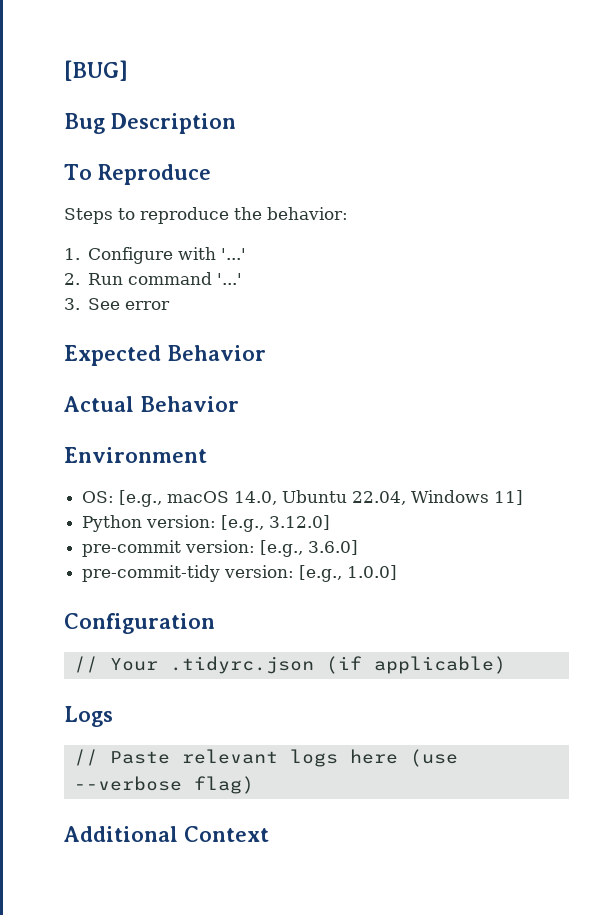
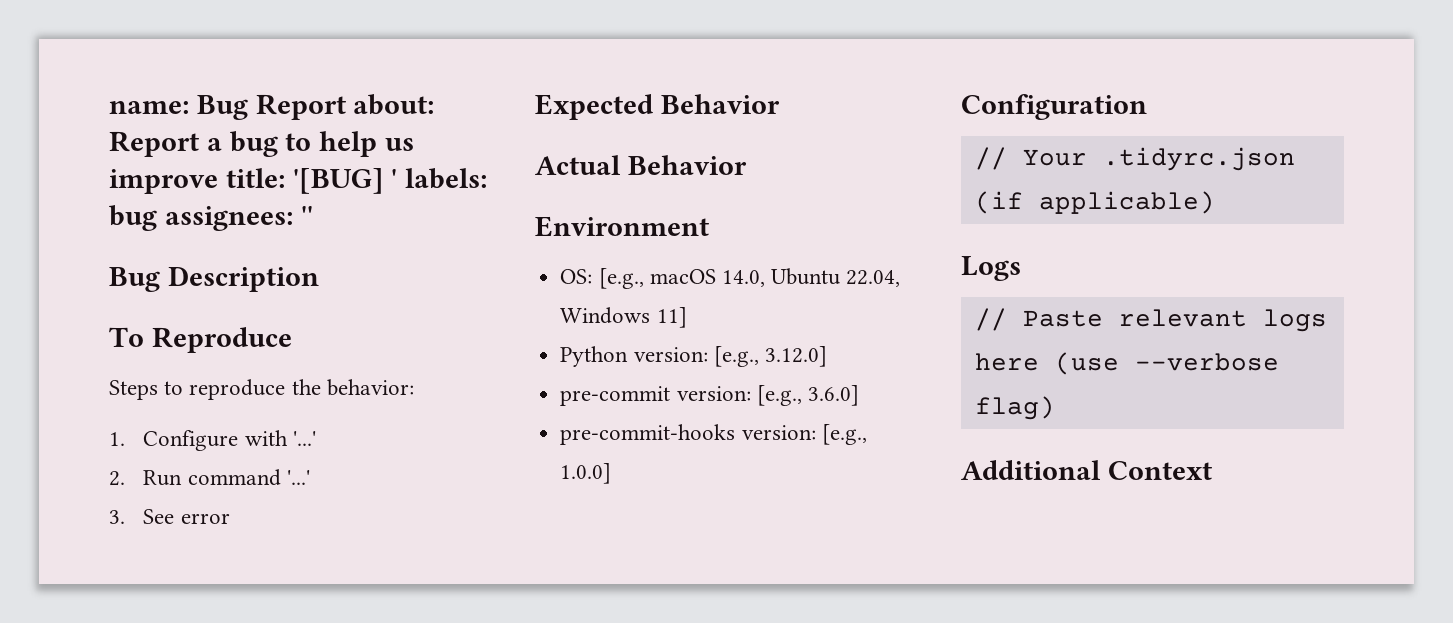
- [BUG]
+ name: Bug Report about: Report a bug to help us improve title: '[BUG] ' labels: bug assignees: ''
- pre-commit-tidy version: [e.g., 1.0.0]
+ pre-commit-hooks version: [e.g., 1.0.0]

